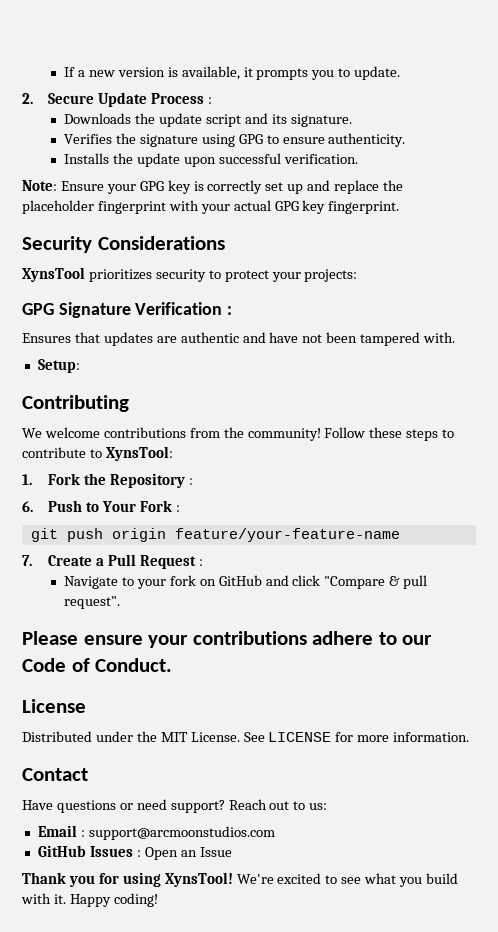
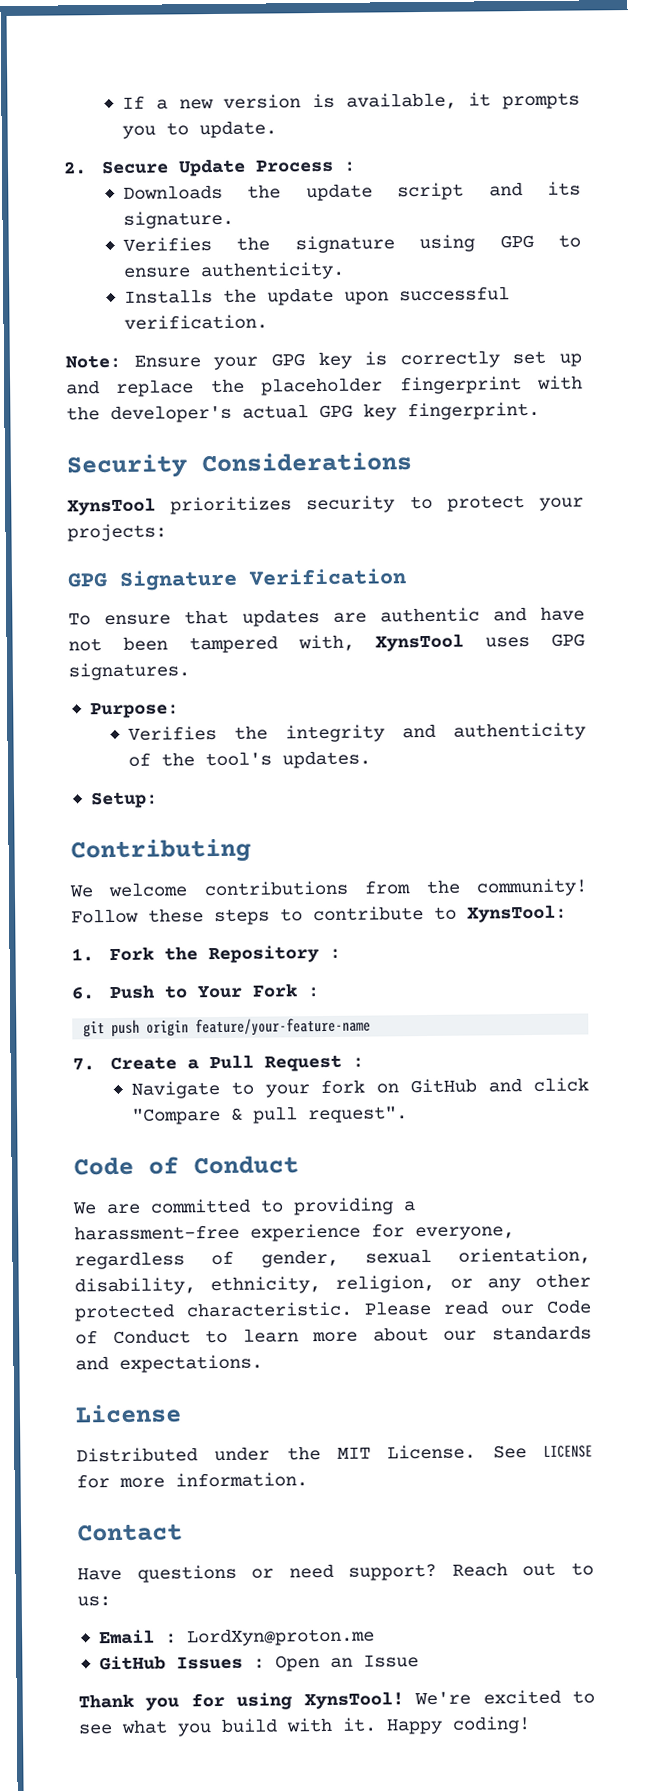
- Note: Ensure your GPG key is correctly set up and replace the placeholder fingerprint with your actual GPG key fingerprint.
+ Note: Ensure your GPG key is correctly set up and replace the placeholder fingerprint with the developer's actual GPG key fingerprint.
- GPG Signature Verification :
- Ensures that updates are authentic and have not been tampered with.
+ GPG Signature Verification
+ To ensure that updates are authentic and have not been tampered with, XynsTool uses GPG signatures.
+ Purpose:
+ Verifies the integrity and authenticity of the tool's updates.
  Navigate to your fork on GitHub and click "Compare & pull request".
- Please ensure your contributions adhere to our Code of Conduct.
+ Code of Conduct
+ We are committed to providing a harassment-free experience for everyone, regardless of gender, sexual orientation, disability, ethnicity, religion, or any other protected characteristic. Please read our Code of Conduct to learn more about our standards and expectations.
- Email : support@arcmoonstudios.com
+ Email : LordXyn@proton.me

